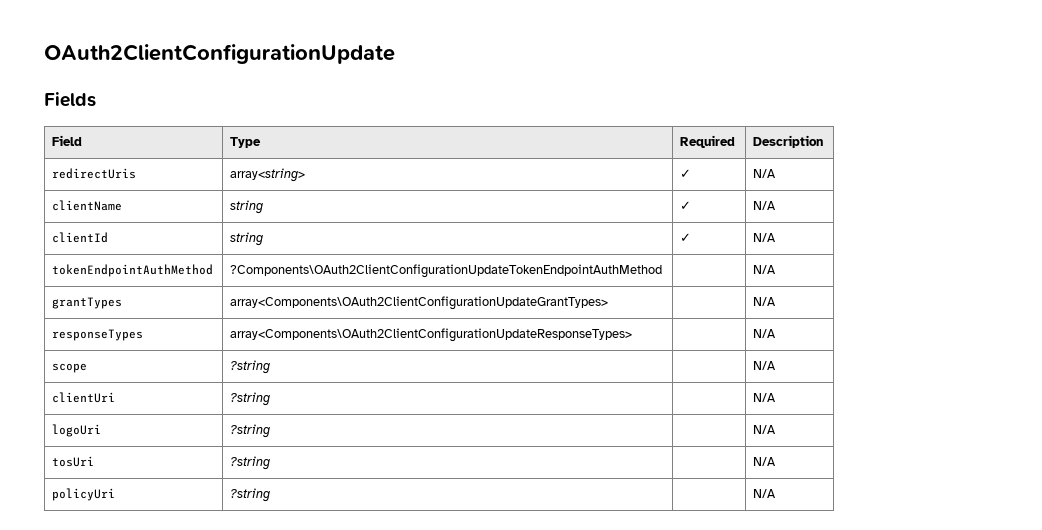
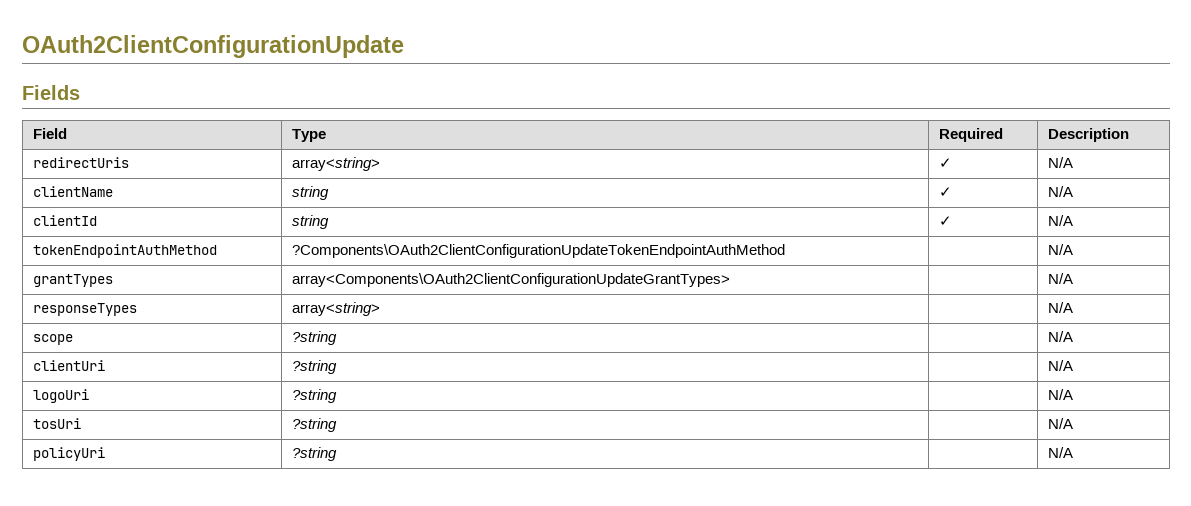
- responseTypes | array<Components\OAuth2ClientConfigurationUpdateResponseTypes> | | N/A
+ responseTypes | array<string> | | N/A

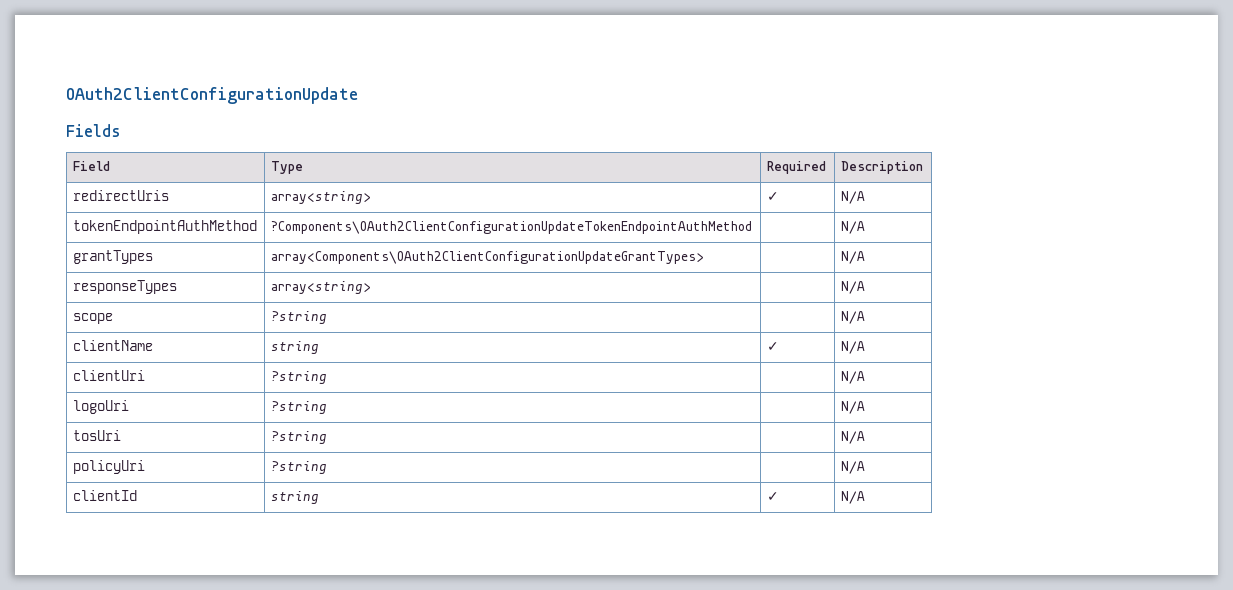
- clientName | string | ✓ | N/A
- clientId | string | ✓ | N/A
+ clientName | string | ✓ | N/A
+ clientId | string | ✓ | N/A

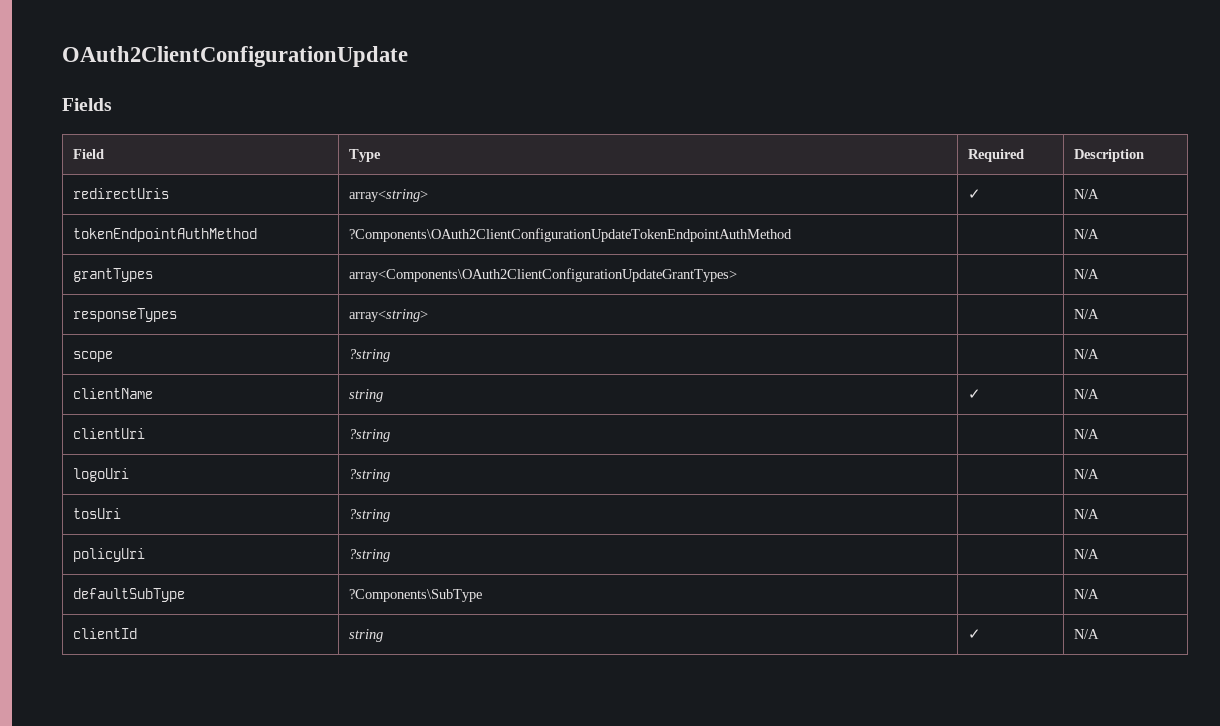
+ defaultSubType | ?Components\SubType | | N/A

